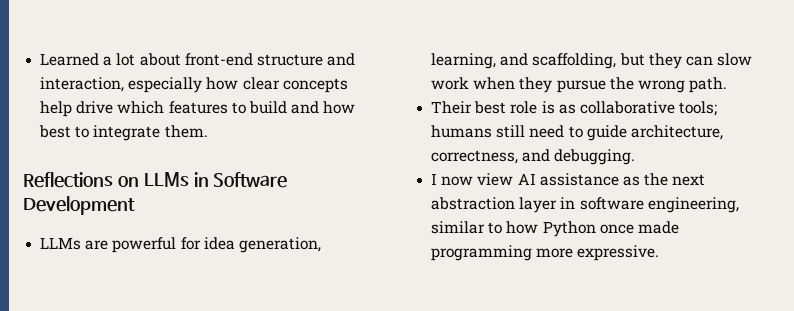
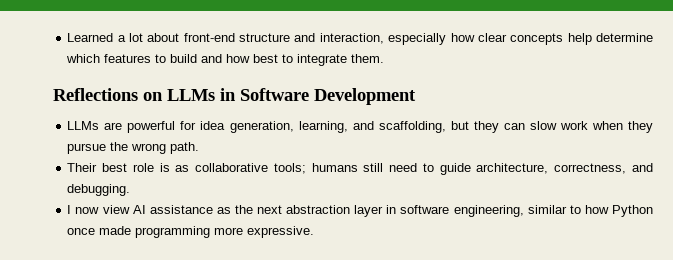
- Learned a lot about front-end structure and interaction, especially how clear concepts help drive which features to build and how best to integrate them.
+ Learned a lot about front-end structure and interaction, especially how clear concepts help determine which features to build and how best to integrate them.

